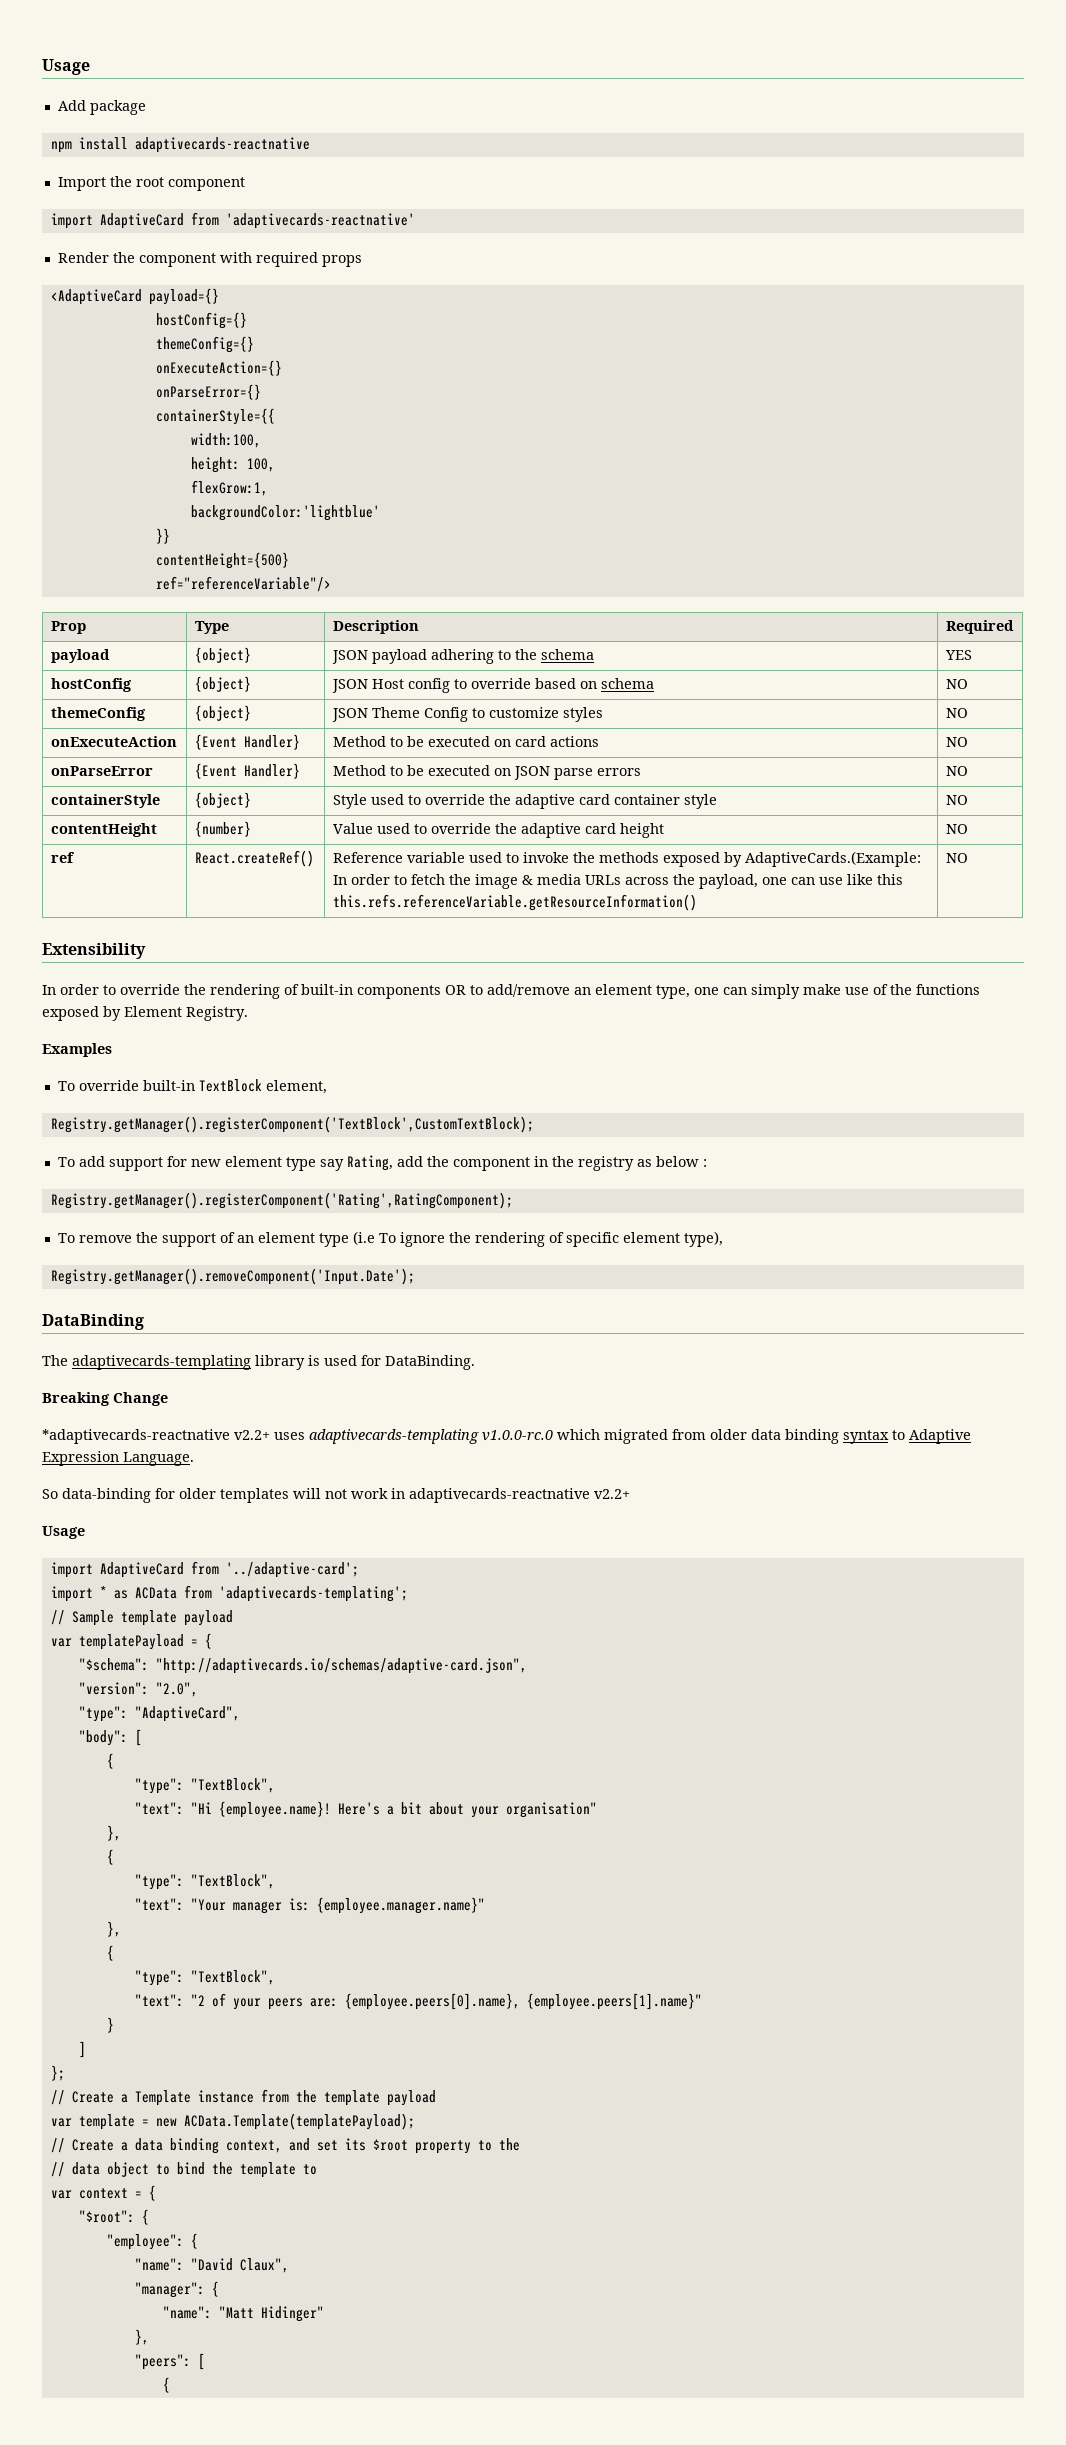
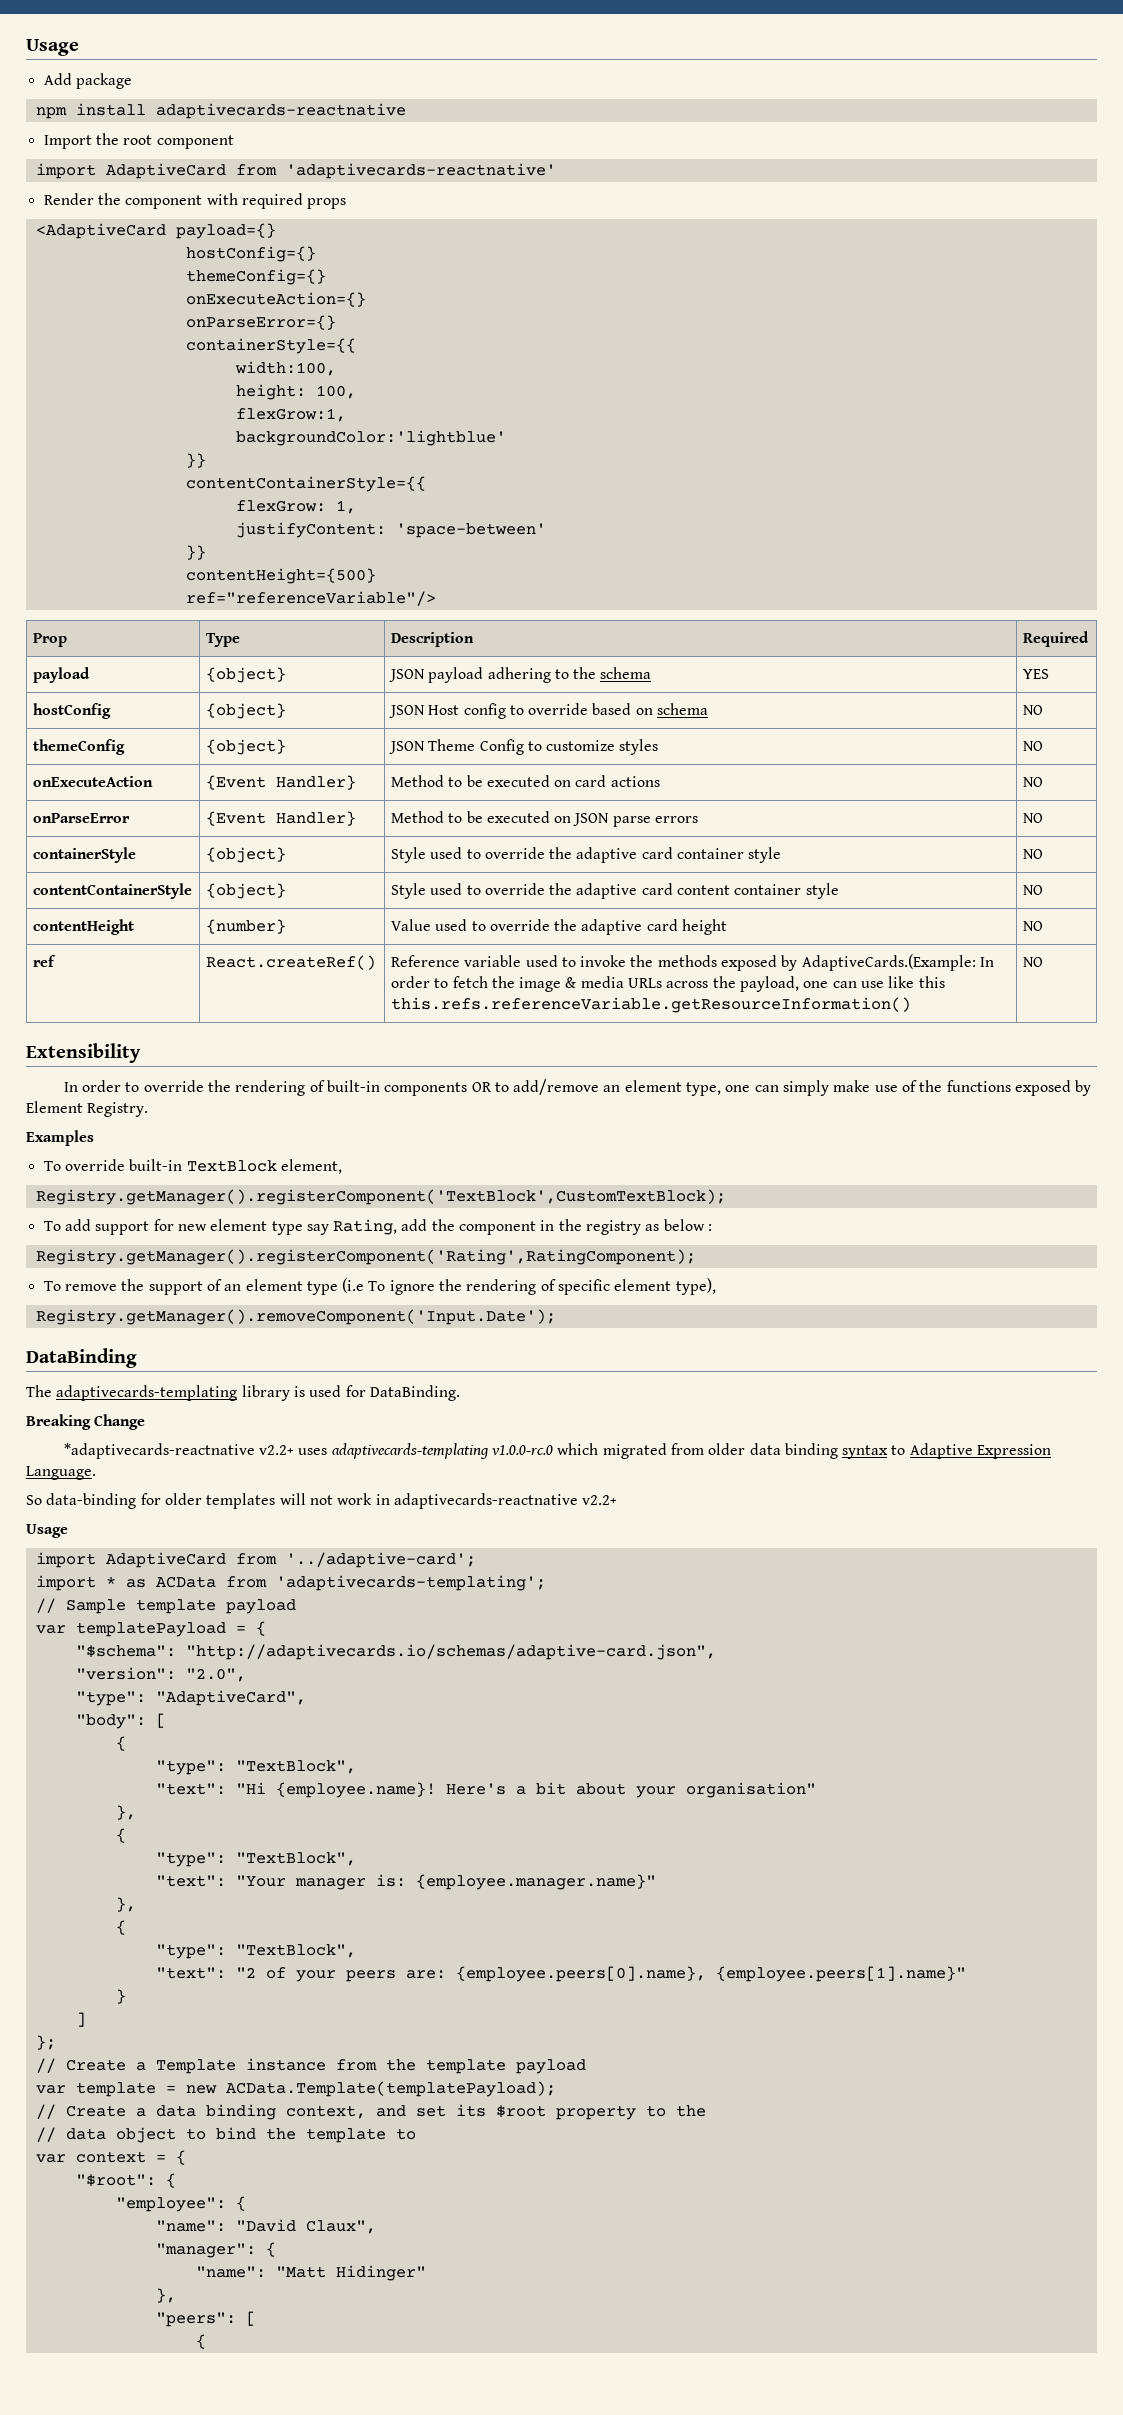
+ contentContainerStyle={{
+ flexGrow: 1,
+ justifyContent: 'space-between'
+ }}
+ contentContainerStyle | {object} | Style used to override the adaptive card content container style | NO

